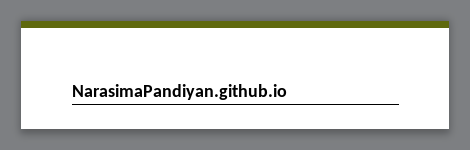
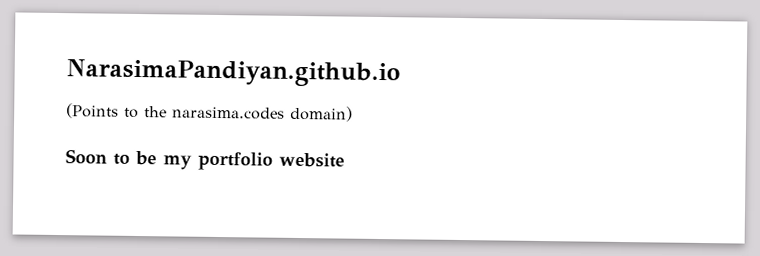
+ (Points to the narasima.codes domain)
+ Soon to be my portfolio website

